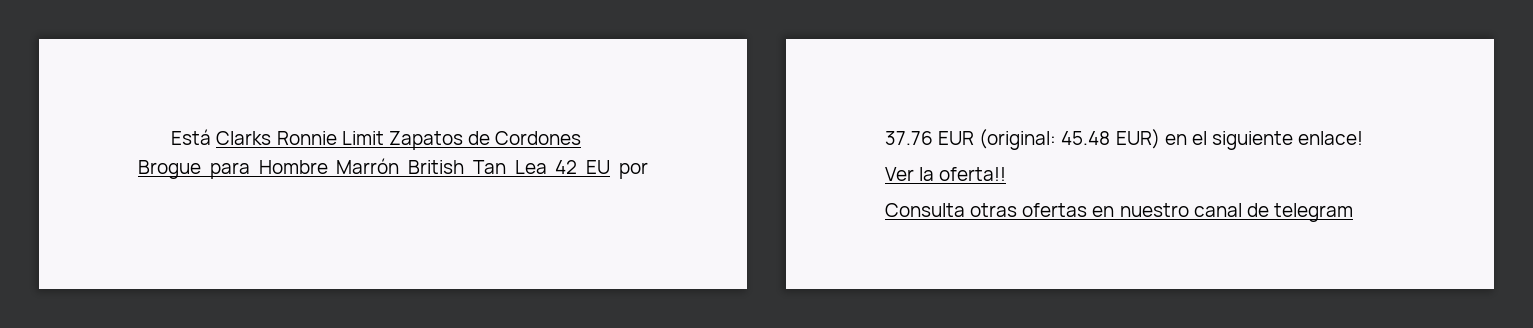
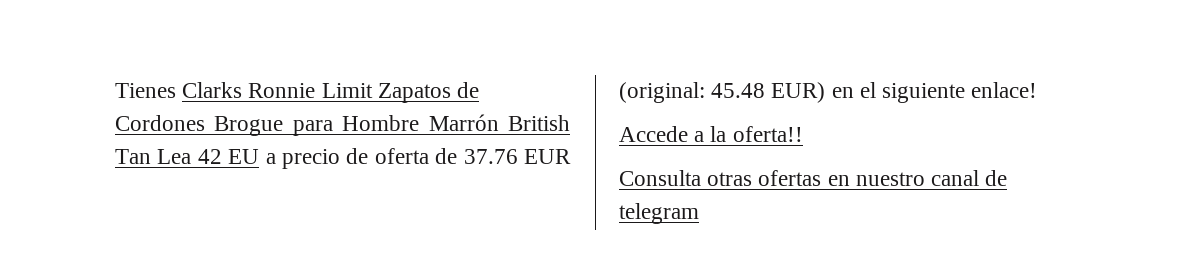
- Está Clarks Ronnie Limit Zapatos de Cordones Brogue para Hombre Marrón British Tan Lea 42 EU por 37.76 EUR (original: 45.48 EUR) en el siguiente enlace!
+ Tienes Clarks Ronnie Limit Zapatos de Cordones Brogue para Hombre Marrón British Tan Lea 42 EU a precio de oferta de 37.76 EUR (original: 45.48 EUR) en el siguiente enlace!
- Ver la oferta!!
+ Accede a la oferta!!

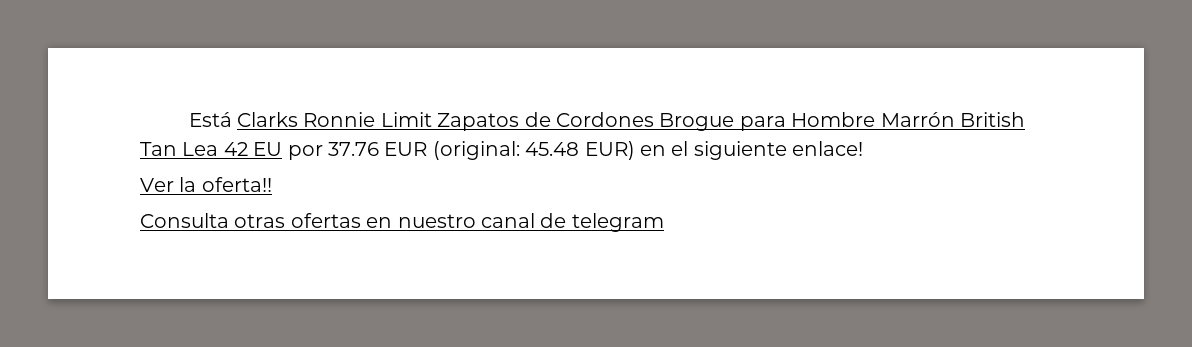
- Tienes Clarks Ronnie Limit Zapatos de Cordones Brogue para Hombre Marrón British Tan Lea 42 EU a precio de oferta de 37.76 EUR (original: 45.48 EUR) en el siguiente enlace!
+ Está Clarks Ronnie Limit Zapatos de Cordones Brogue para Hombre Marrón British Tan Lea 42 EU por 37.76 EUR (original: 45.48 EUR) en el siguiente enlace!
- Accede a la oferta!!
+ Ver la oferta!!

